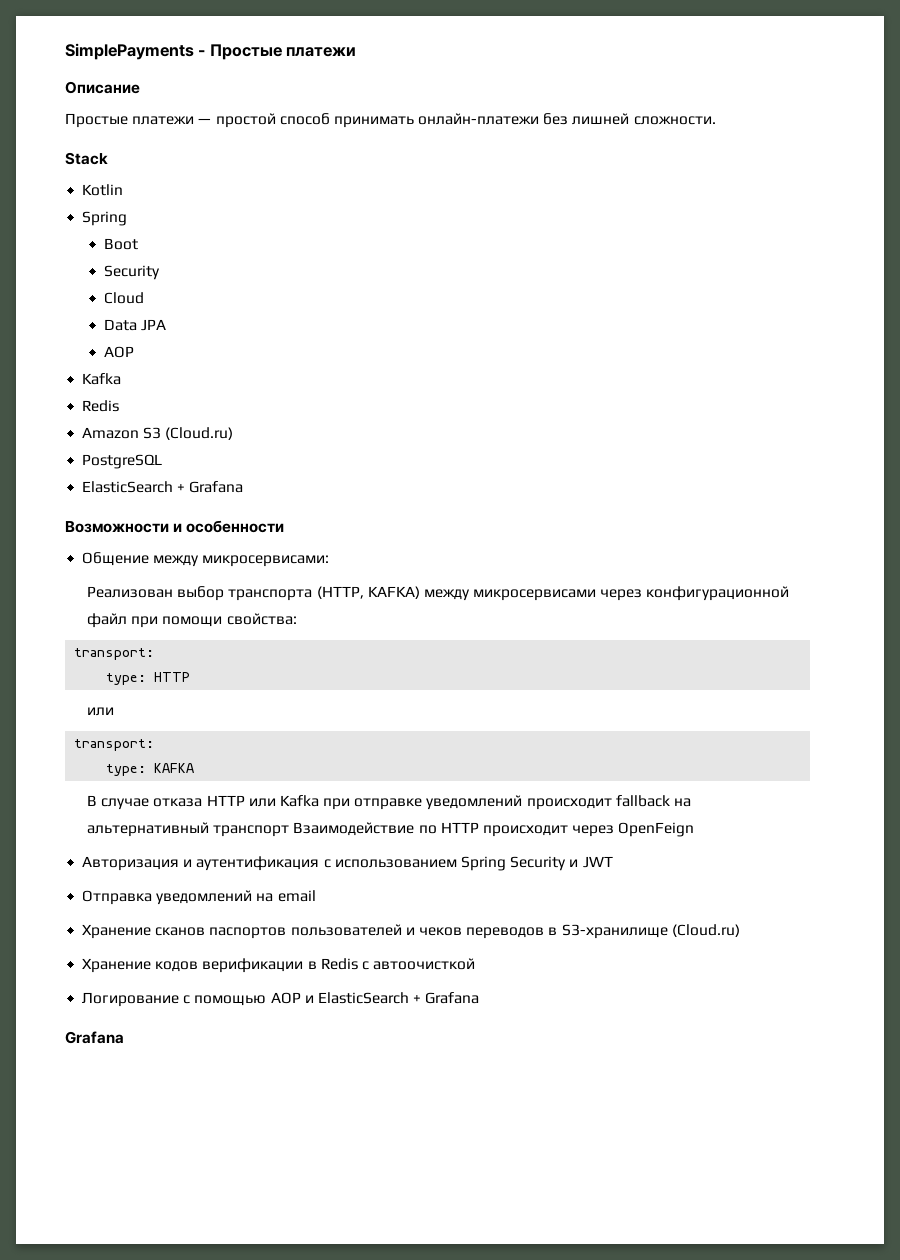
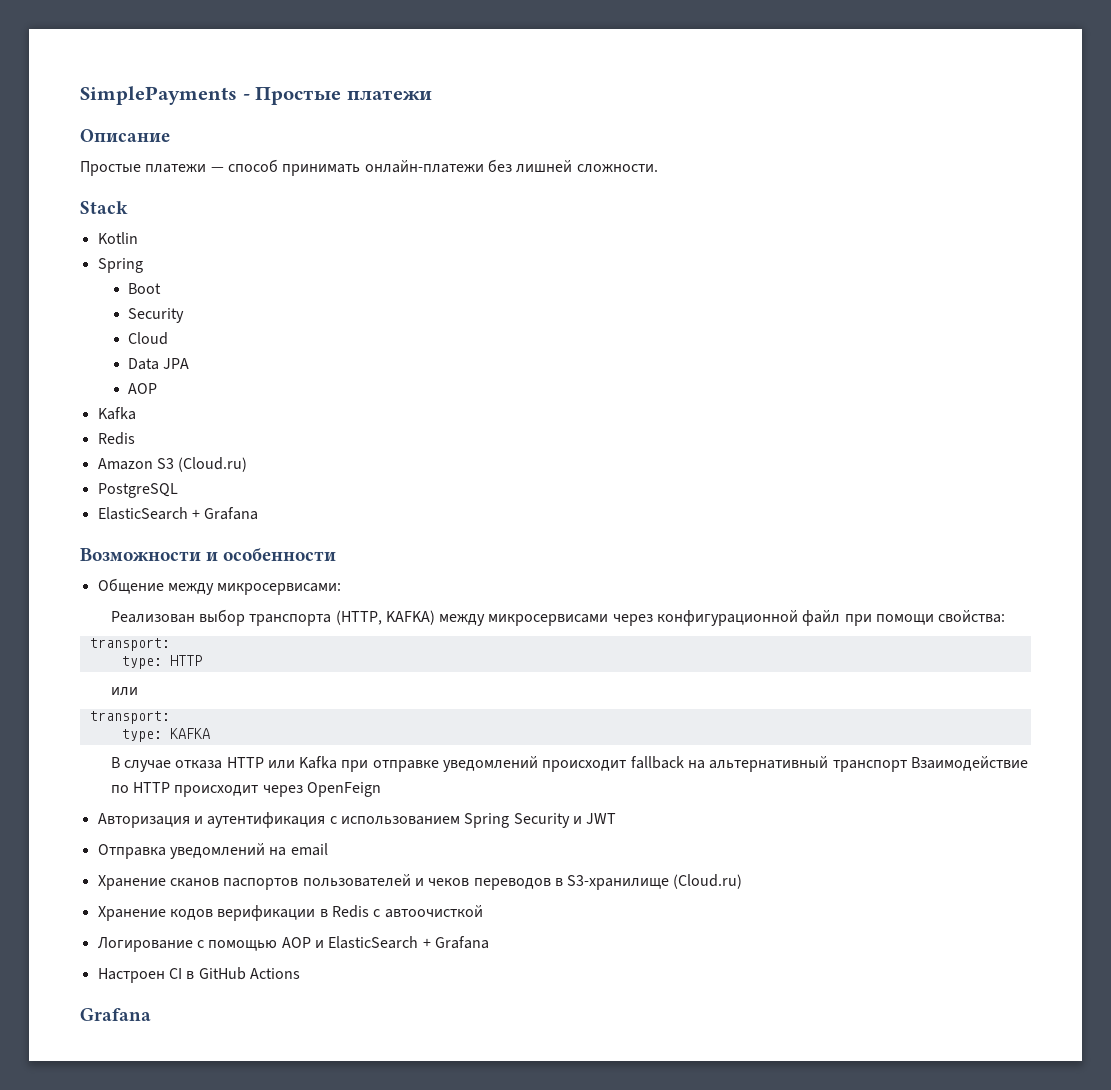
- Простые платежи — простой способ принимать онлайн-платежи без лишней сложности.
+ Простые платежи — способ принимать онлайн-платежи без лишней сложности.
+ Настроен CI в GitHub Actions

